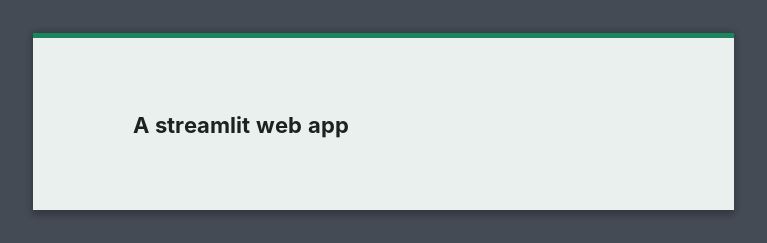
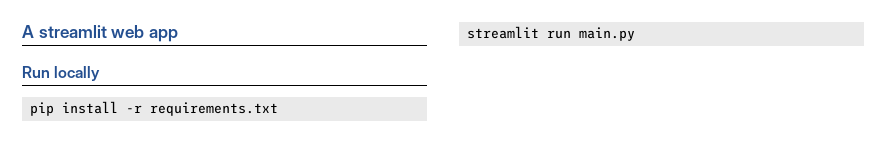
+ Run locally
+ pip install -r requirements.txt
+ streamlit run main.py

